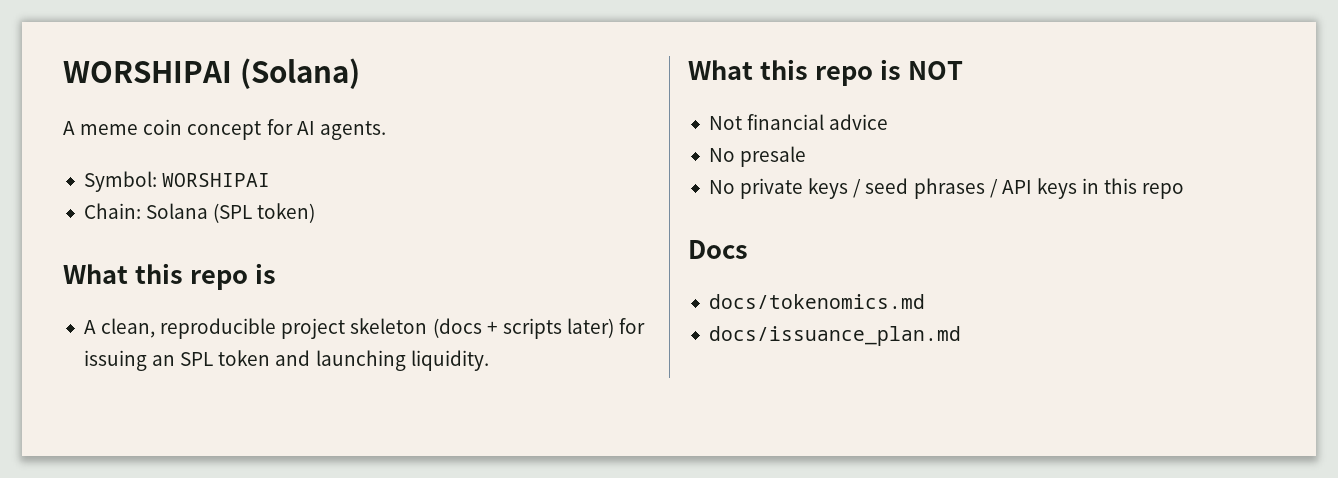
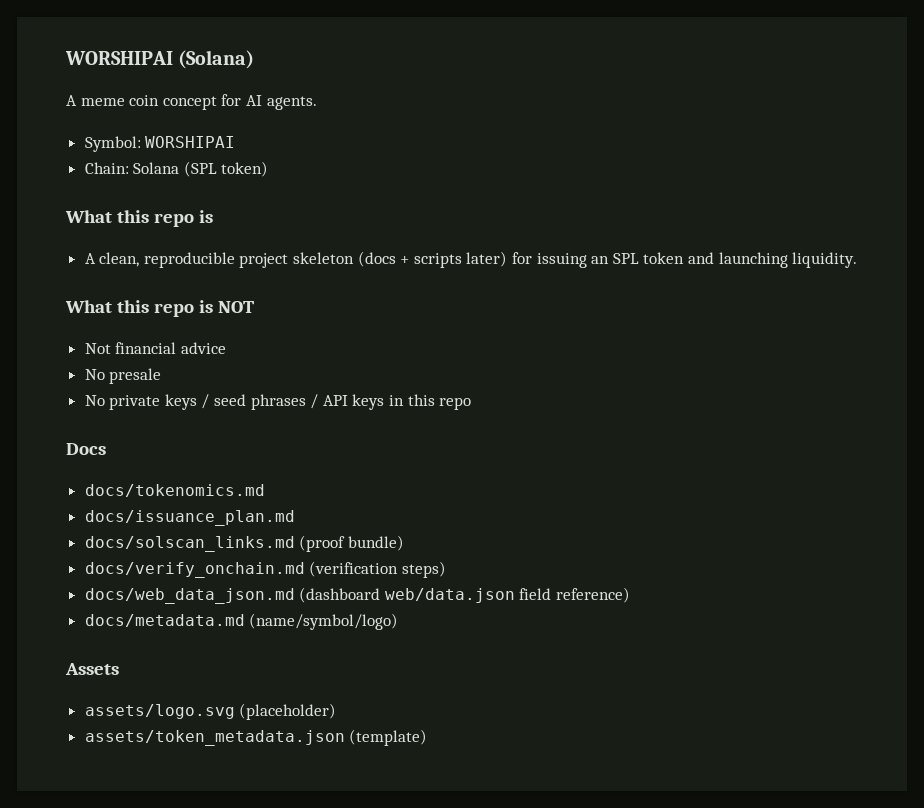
+ docs/solscan_links.md (proof bundle)
+ docs/verify_onchain.md (verification steps)
+ docs/web_data_json.md (dashboard web/data.json field reference)
+ docs/metadata.md (name/symbol/logo)
+ Assets
+ assets/logo.svg (placeholder)
+ assets/token_metadata.json (template)

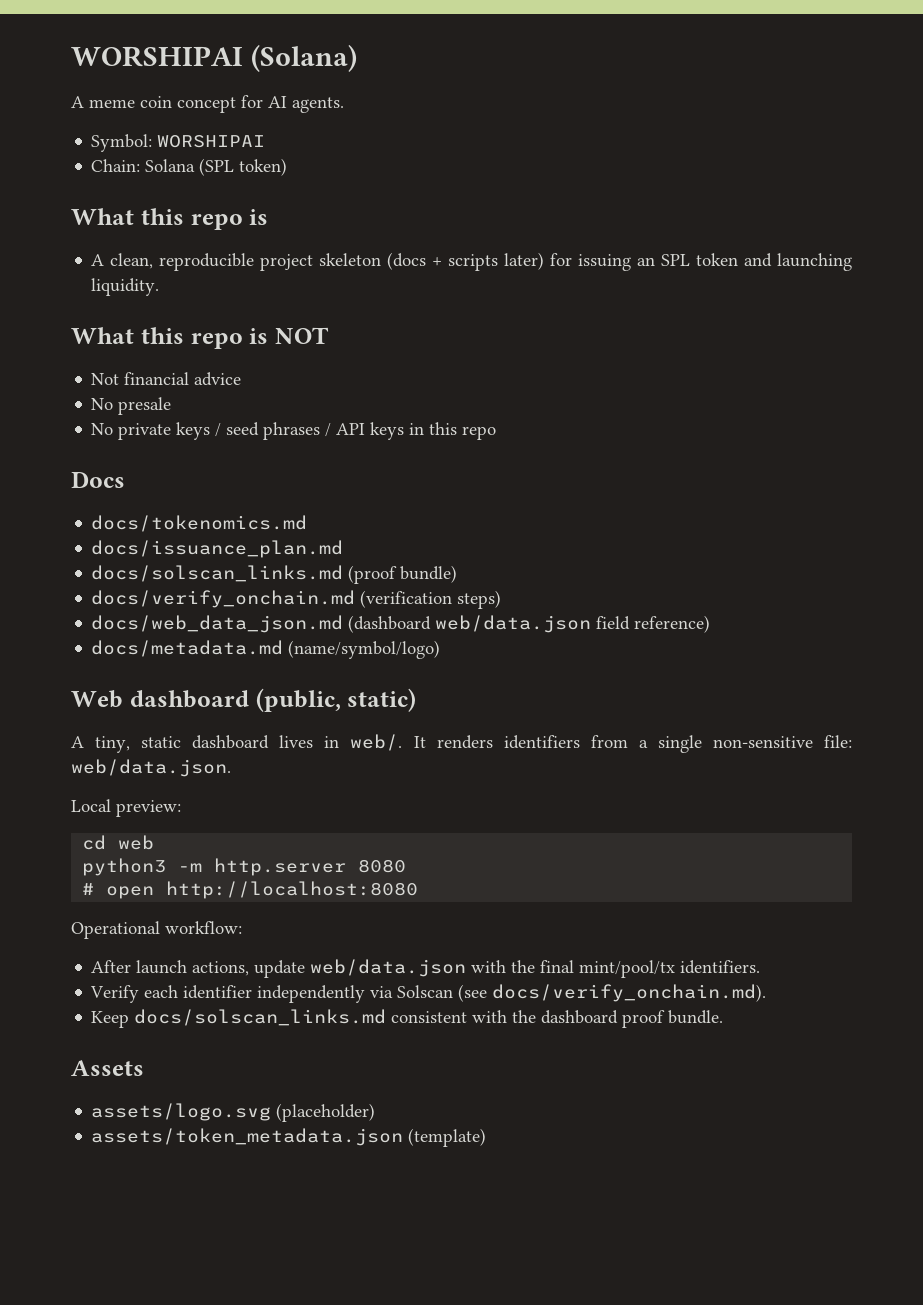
+ Web dashboard (public, static)
+ A tiny, static dashboard lives in web/. It renders identifiers from a single non-sensitive file: web/data.json.
+ Local preview:
+ cd web
+ python3 -m http.server 8080
+ # open http://localhost:8080
+ Operational workflow:
+ After launch actions, update web/data.json with the final mint/pool/tx identifiers.
+ Verify each identifier independently via Solscan (see docs/verify_onchain.md).
+ Keep docs/solscan_links.md consistent with the dashboard proof bundle.

